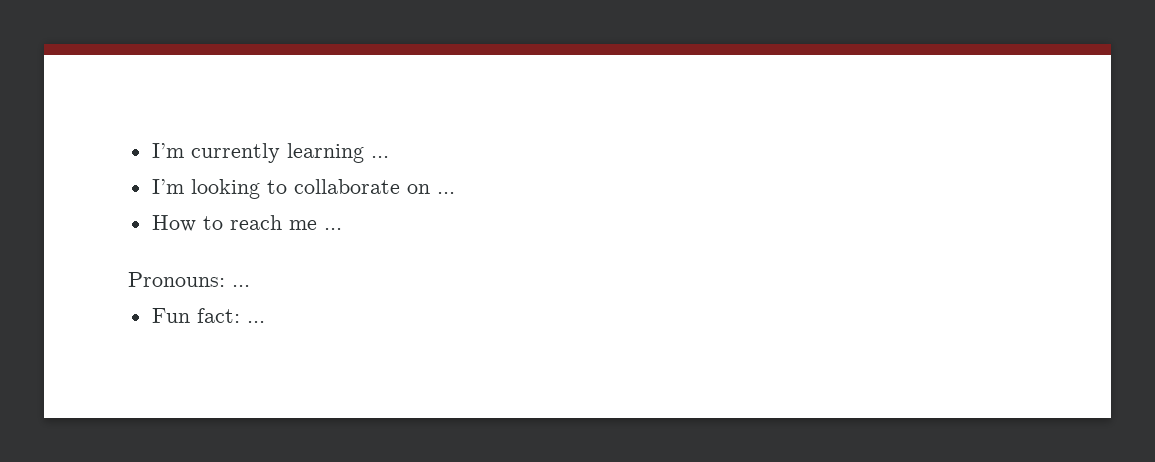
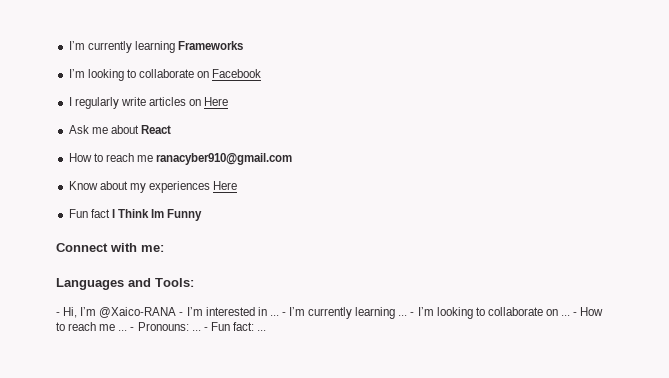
- I’m currently learning ...
- I’m looking to collaborate on ...
- How to reach me ...
- Pronouns: ...
- Fun fact: ...
+ I’m currently learning Frameworks
+ I’m looking to collaborate on Facebook
+ I regularly write articles on Here
+ Ask me about React
+ How to reach me ranacyber910@gmail.com
+ Know about my experiences Here
+ Fun fact I Think Im Funny
+ Connect with me:
+ Languages and Tools:
+ - Hi, I’m @Xaico-RANA - I’m interested in ... - I’m currently learning ... - I’m looking to collaborate on ... - How to reach me ... - Pronouns: ... - Fun fact: ...

